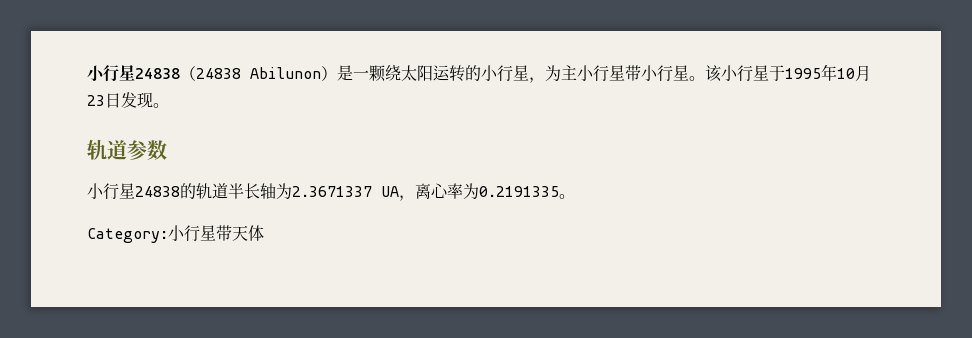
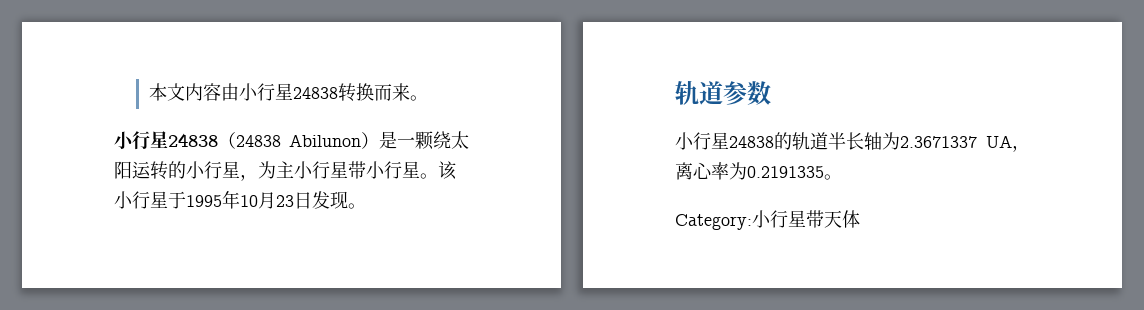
+ 本文内容由小行星24838转换而来。

